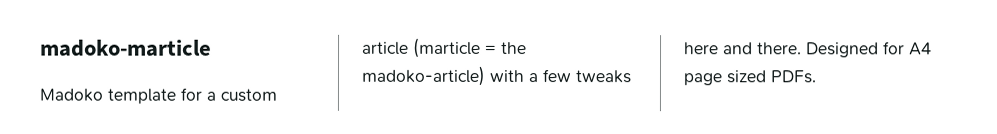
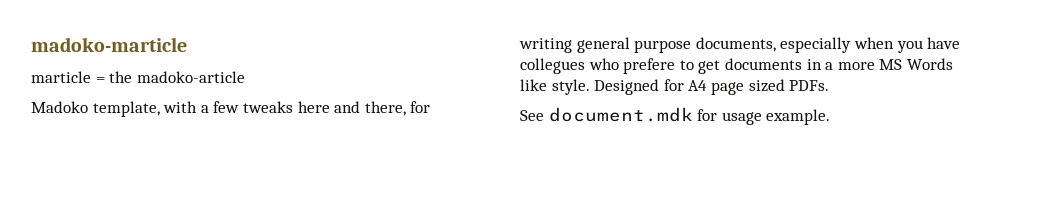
- Madoko template for a custom article (marticle = the madoko-article) with a few tweaks here and there.
+ marticle = the madoko-article
+ Madoko template, with a few tweaks here and there, for writing general purpose documents, especially when you have collegues who prefere to get documents in a more MS Words like style.
+ See document.mdk for usage example.

